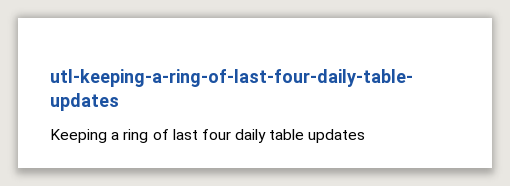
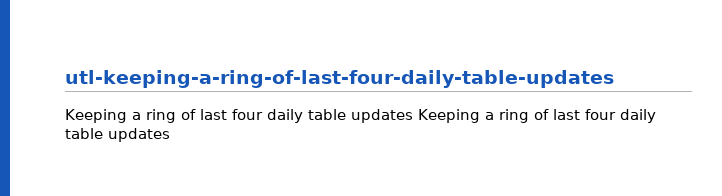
- Keeping a ring of last four daily table updates
+ Keeping a ring of last four daily table updates Keeping a ring of last four daily table updates

